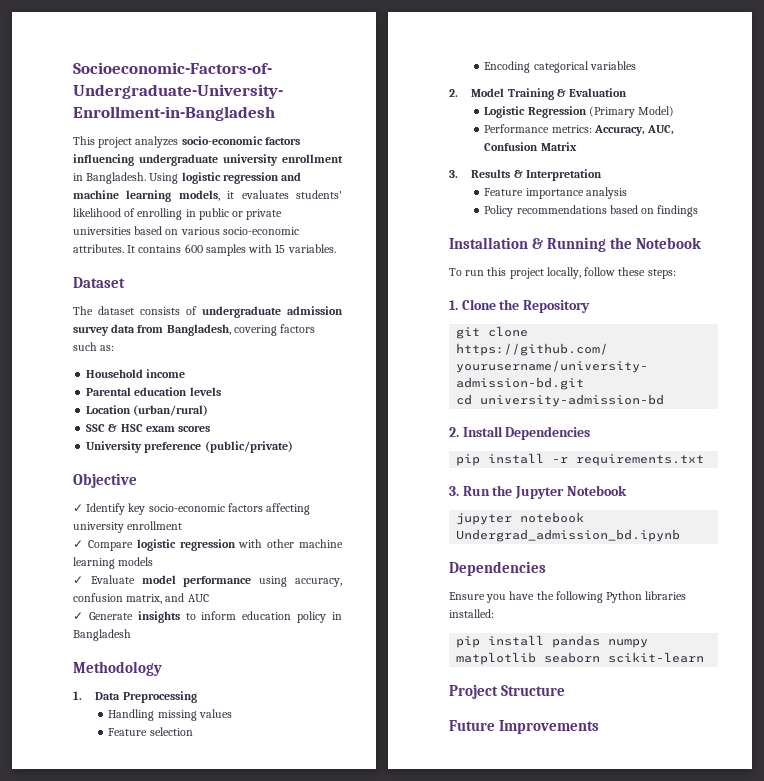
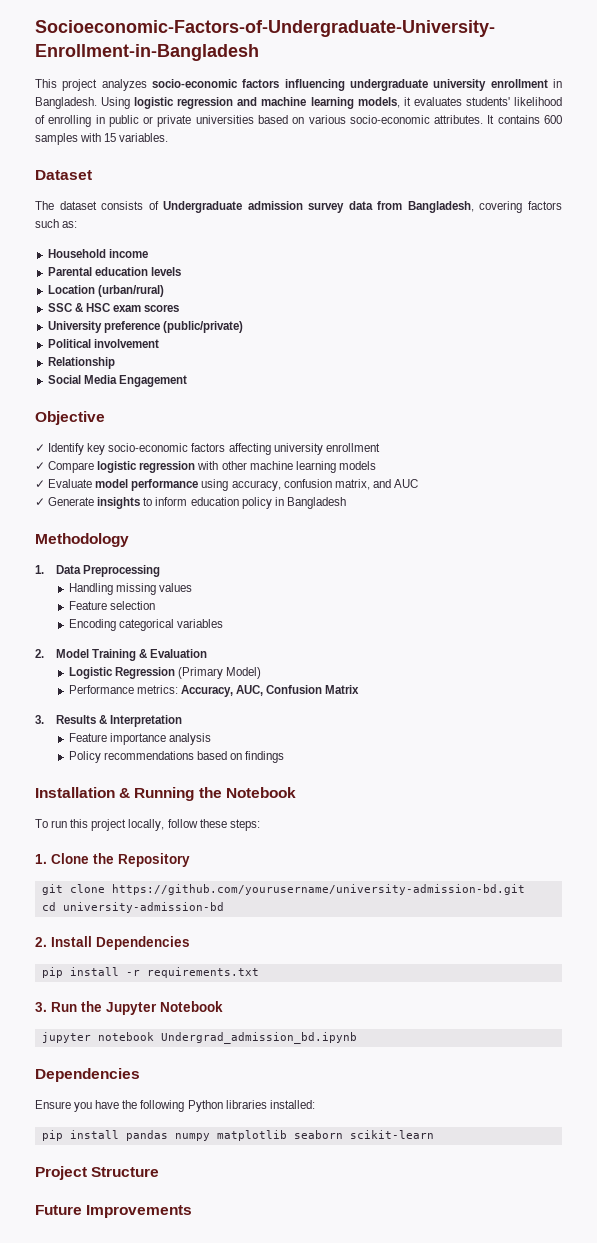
- The dataset consists of undergraduate admission survey data from Bangladesh, covering factors such as:
+ The dataset consists of Undergraduate admission survey data from Bangladesh, covering factors such as:
+ Political involvement
+ Relationship
+ Social Media Engagement

